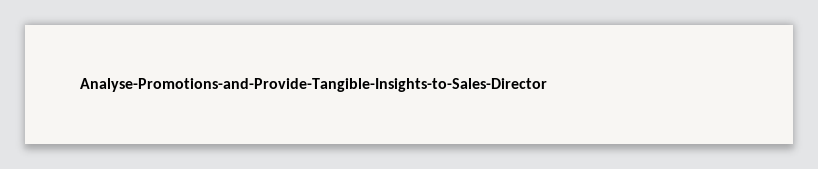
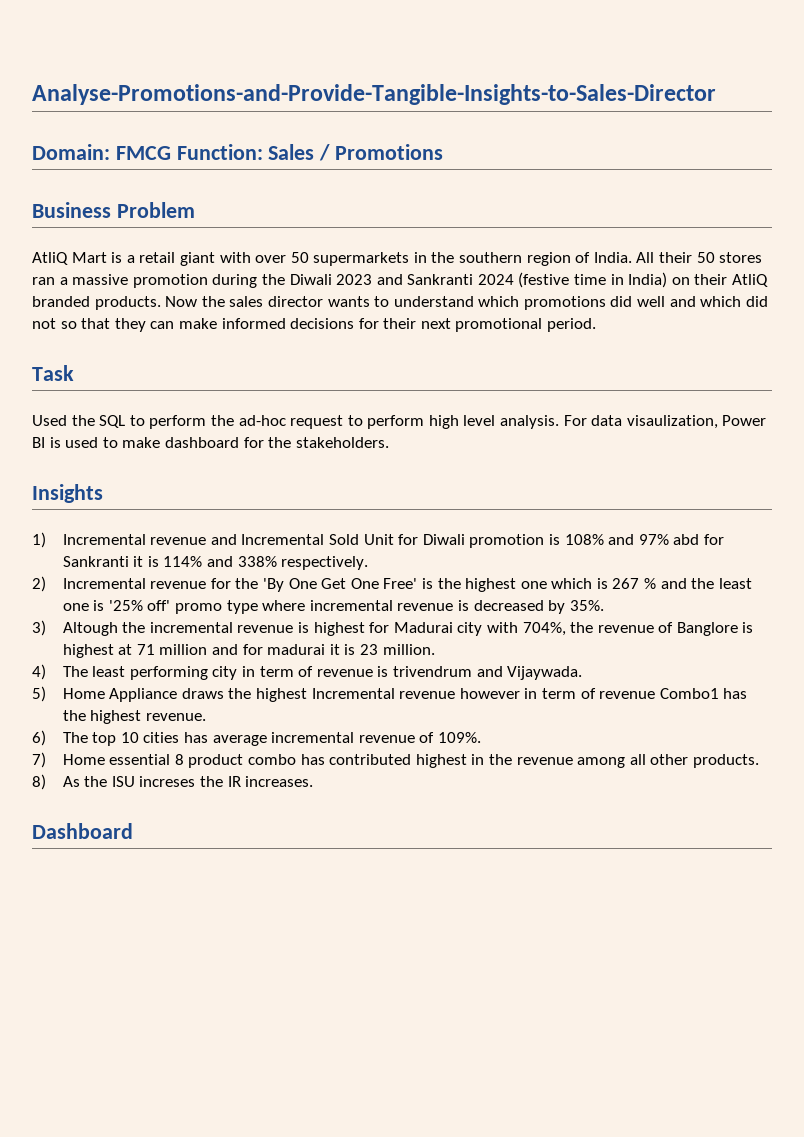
+ Domain: FMCG Function: Sales / Promotions
+ Business Problem
+ AtliQ Mart is a retail giant with over 50 supermarkets in the southern region of India. All their 50 stores ran a massive promotion during the Diwali 2023 and Sankranti 2024 (festive time in India) on their AtliQ branded products. Now the sales director wants to understand which promotions did well and which did not so that they can make informed decisions for their next promotional period.
+ Task
+ Used the SQL to perform the ad-hoc request to perform high level analysis. For data visaulization, Power BI is used to make dashboard for the stakeholders.
+ Insights
+ 1) Incremental revenue and Incremental Sold Unit for Diwali promotion is 108% and 97% abd for Sankranti it is 114% and 338% respectively.
+ 2) Incremental revenue for the 'By One Get One Free' is the highest one which is 267 % and the least one is '25% off' promo type where incremental revenue is decreased by 35%.
+ 3) Altough the incremental revenue is highest for Madurai city with 704%, the revenue of Banglore is highest at 71 million and for madurai it is 23 million.
+ 4) The least performing city in term of revenue is trivendrum and Vijaywada.
+ 5) Home Appliance draws the highest Incremental revenue however in term of revenue Combo1 has the highest revenue.
+ 6) The top 10 cities has average incremental revenue of 109%.
+ 7) Home essential 8 product combo has contributed highest in the revenue among all other products.
+ 8) As the ISU increses the IR increases.
+ Dashboard

